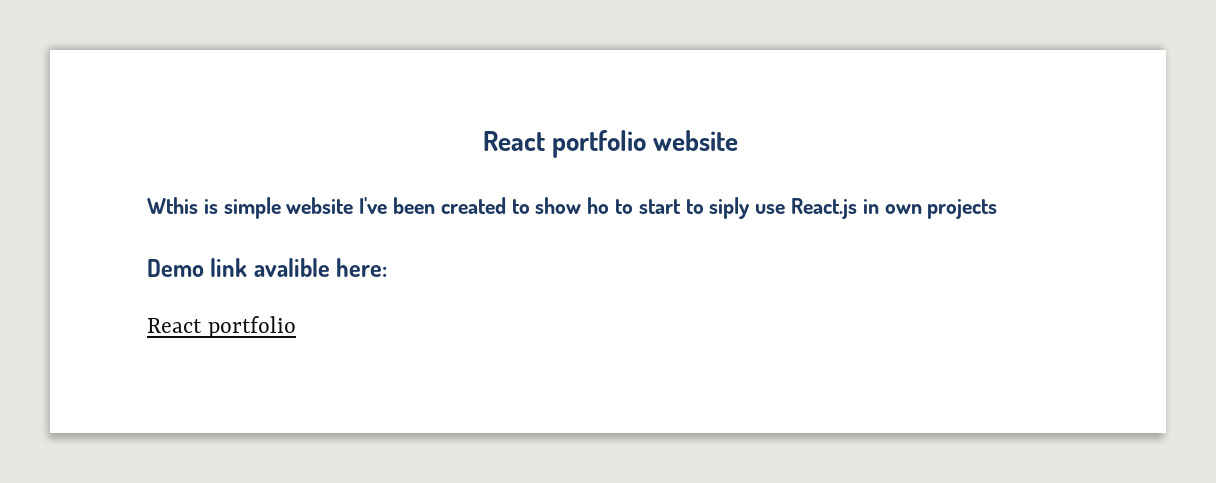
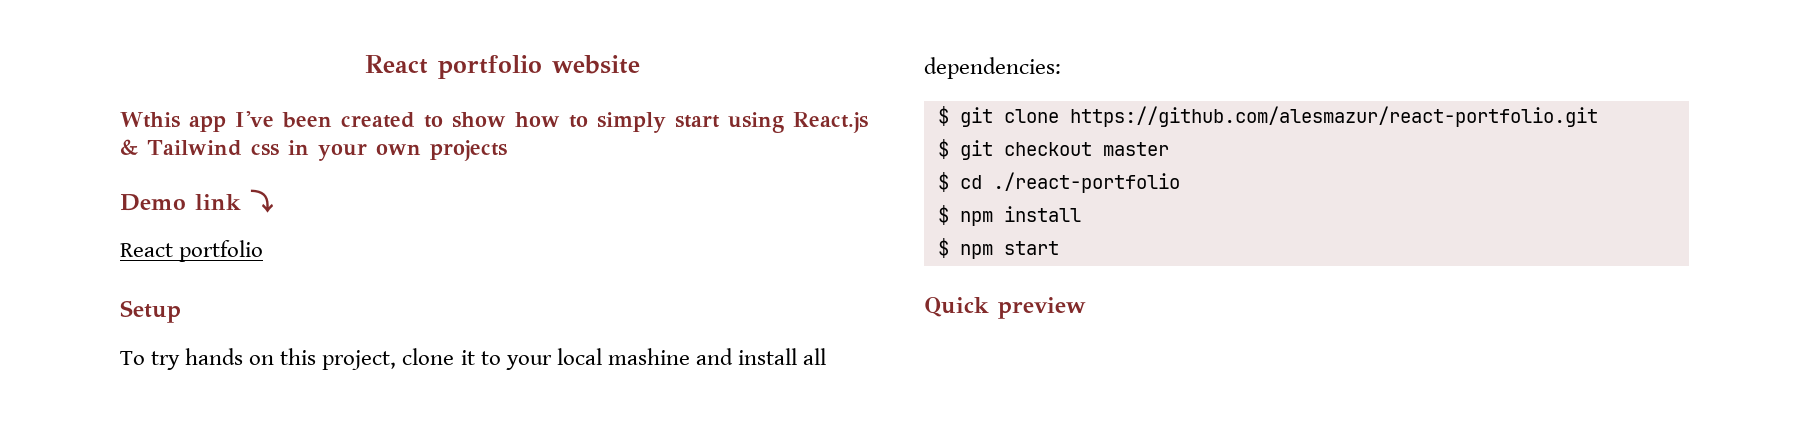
- Wthis is simple website I've been created to show ho to start to siply use React.js in own projects
+ Wthis app I've been created to show how to simply start using React.js & Tailwind css in your own projects
- Demo link avalible here:
+ Demo link ⤵
  React portfolio
+ Setup
+ To try hands on this project, clone it to your local mashine and install all dependencies:
+ $ git clone https://github.com/alesmazur/react-portfolio.git
+ $ git checkout master
+ $ cd ./react-portfolio
+ $ npm install
+ $ npm start
+ Quick preview

